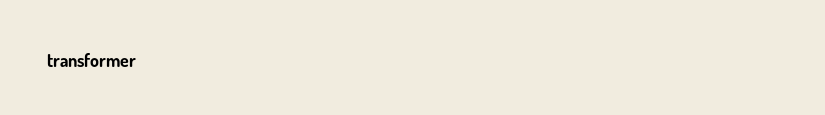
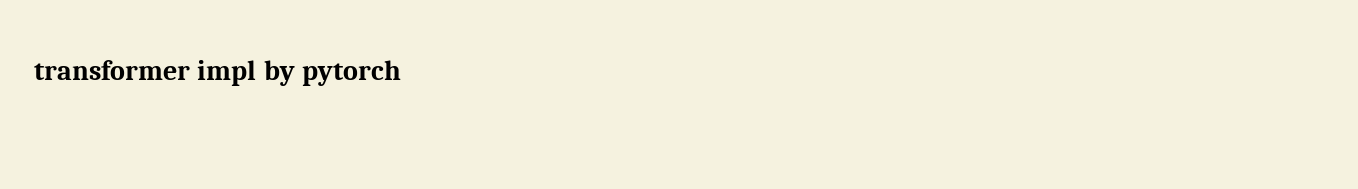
- transformer
+ transformer impl by pytorch

